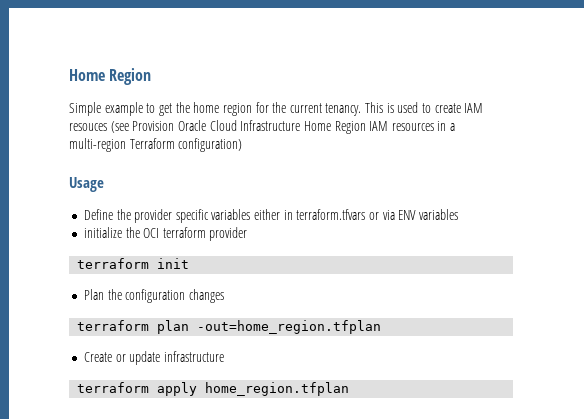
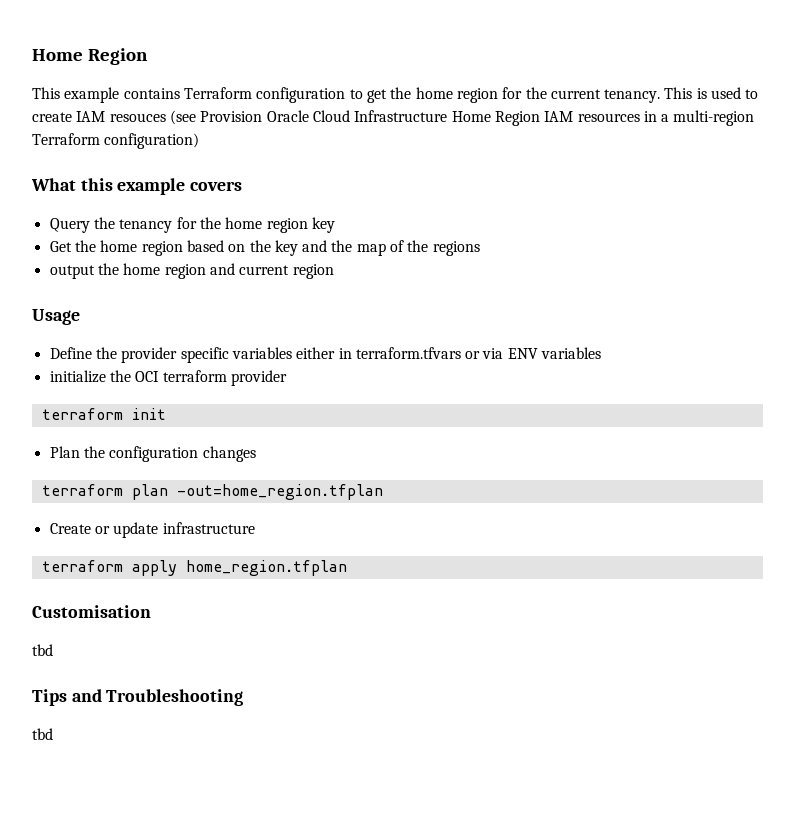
- Simple example to get the home region for the current tenancy.
+ This example contains Terraform configuration to get the home region for the current tenancy.
+ What this example covers
+ Query the tenancy for the home region key
+ Get the home region based on the key and the map of the regions
+ output the home region and current region
+ Customisation
+ tbd
+ Tips and Troubleshooting
+ tbd

